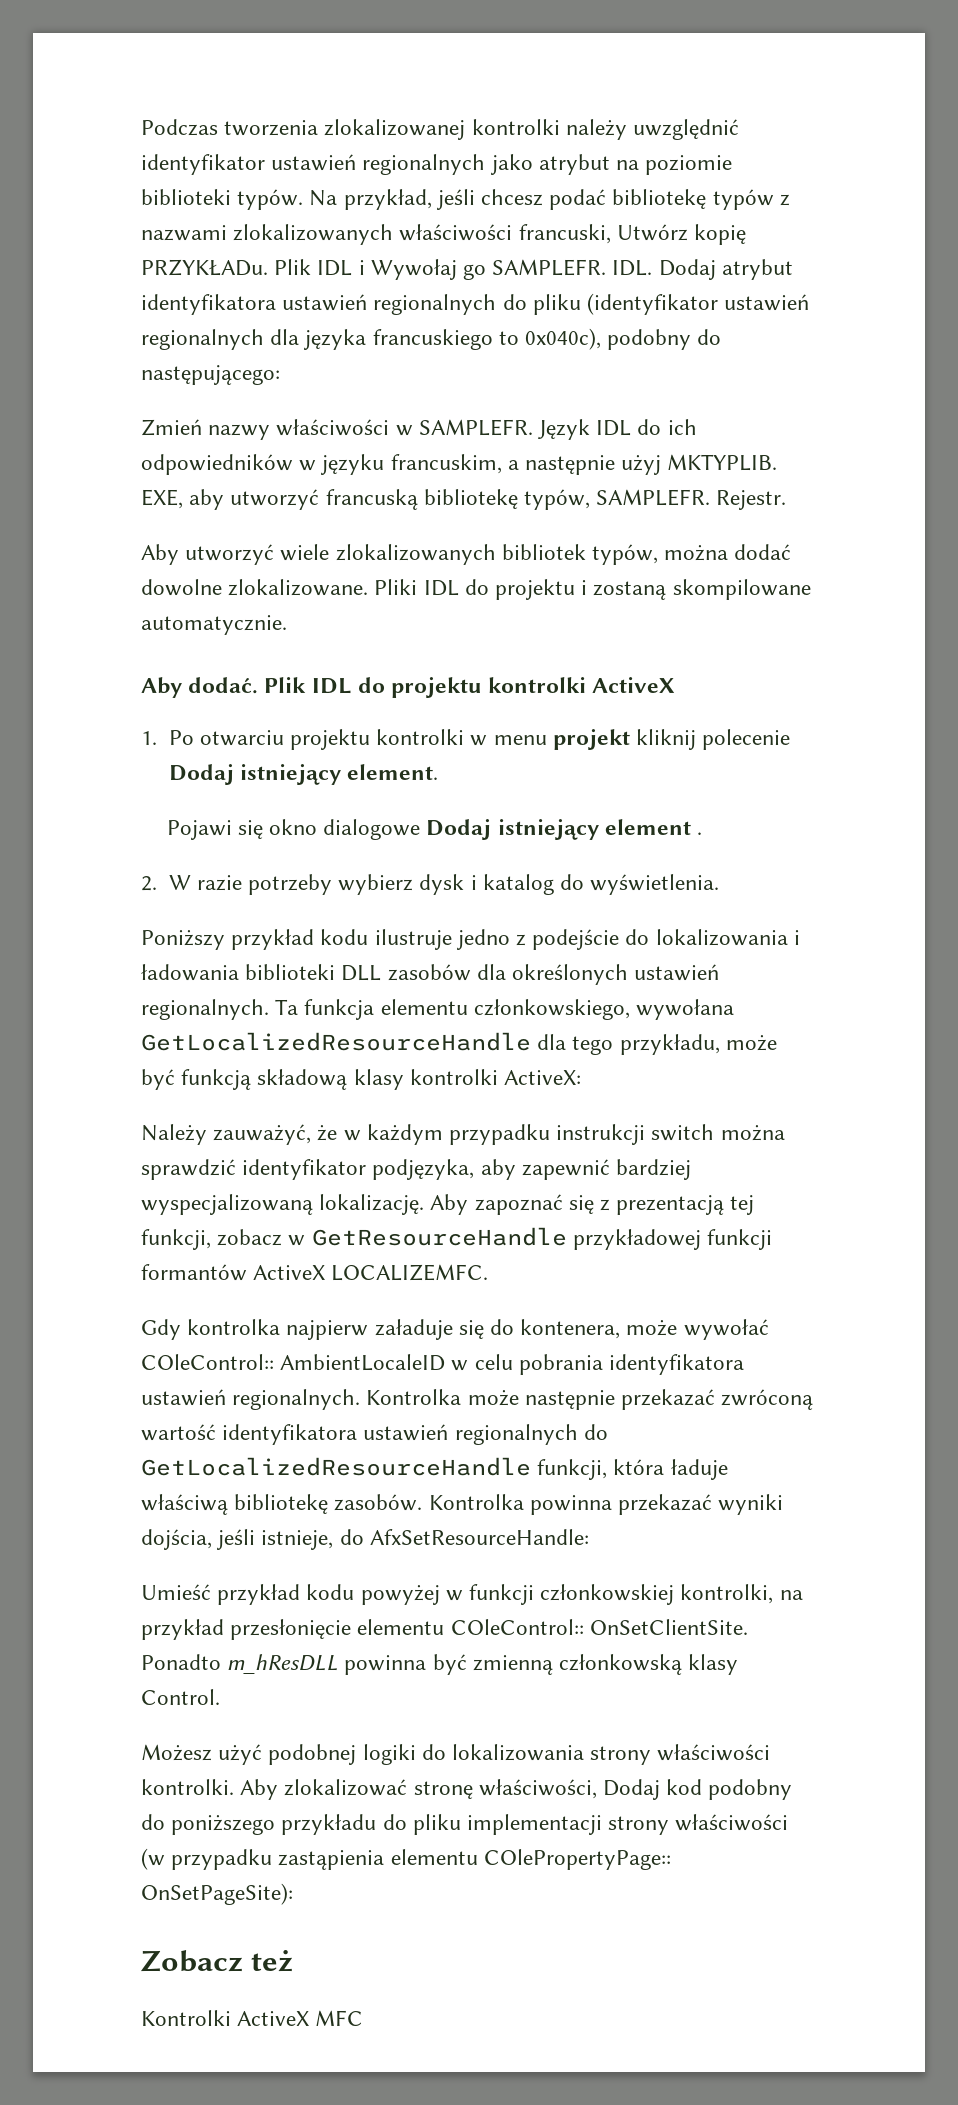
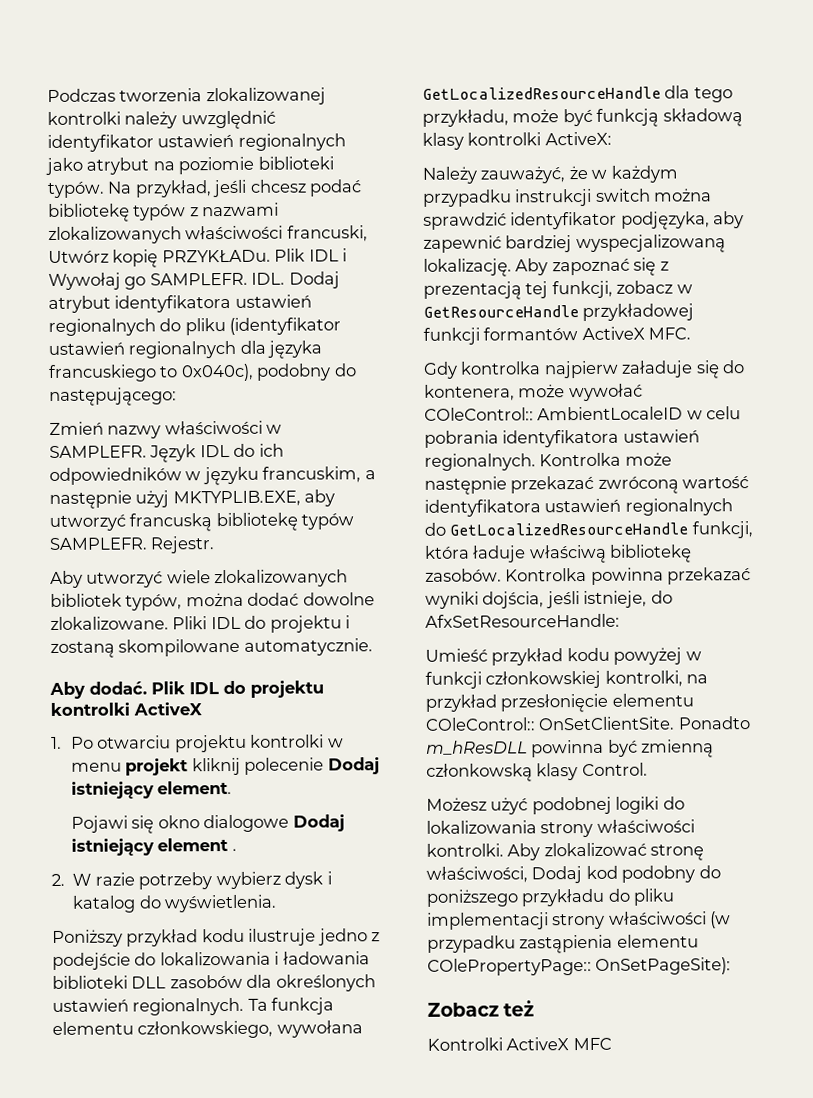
- Język IDL do ich odpowiedników w języku francuskim, a następnie użyj MKTYPLIB. EXE, aby utworzyć francuską bibliotekę typów, SAMPLEFR.
+ Język IDL do ich odpowiedników w języku francuskim, a następnie użyj MKTYPLIB.EXE, aby utworzyć francuską bibliotekę typów SAMPLEFR.
- Aby zapoznać się z prezentacją tej funkcji, zobacz w GetResourceHandle przykładowej funkcji formantów ActiveX LOCALIZEMFC.
+ Aby zapoznać się z prezentacją tej funkcji, zobacz w GetResourceHandle przykładowej funkcji formantów ActiveX MFC.

